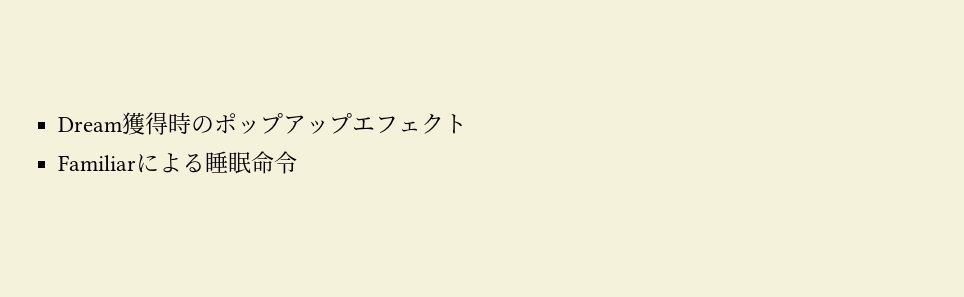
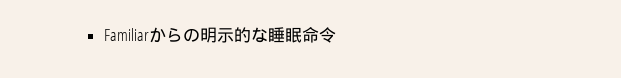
- Dream獲得時のポップアップエフェクト
- Familiarによる睡眠命令
+ Familiarからの明示的な睡眠命令

